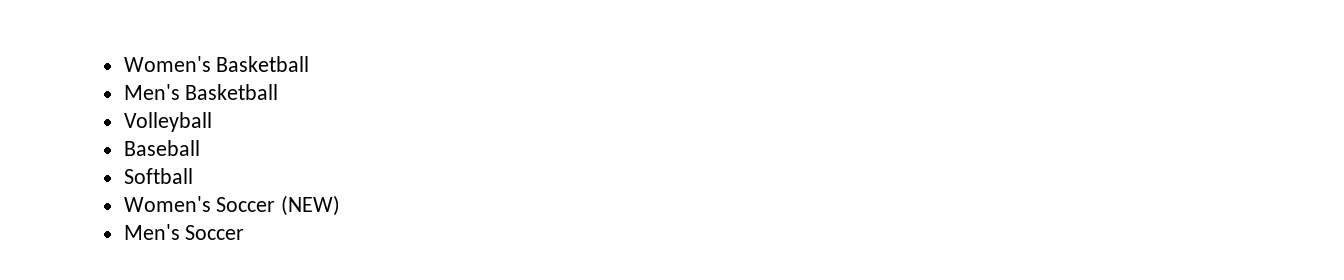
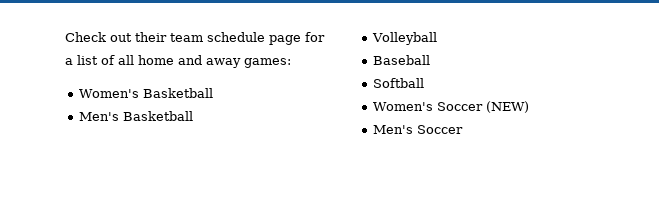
+ Check out their team schedule page for a list of all home and away games:

